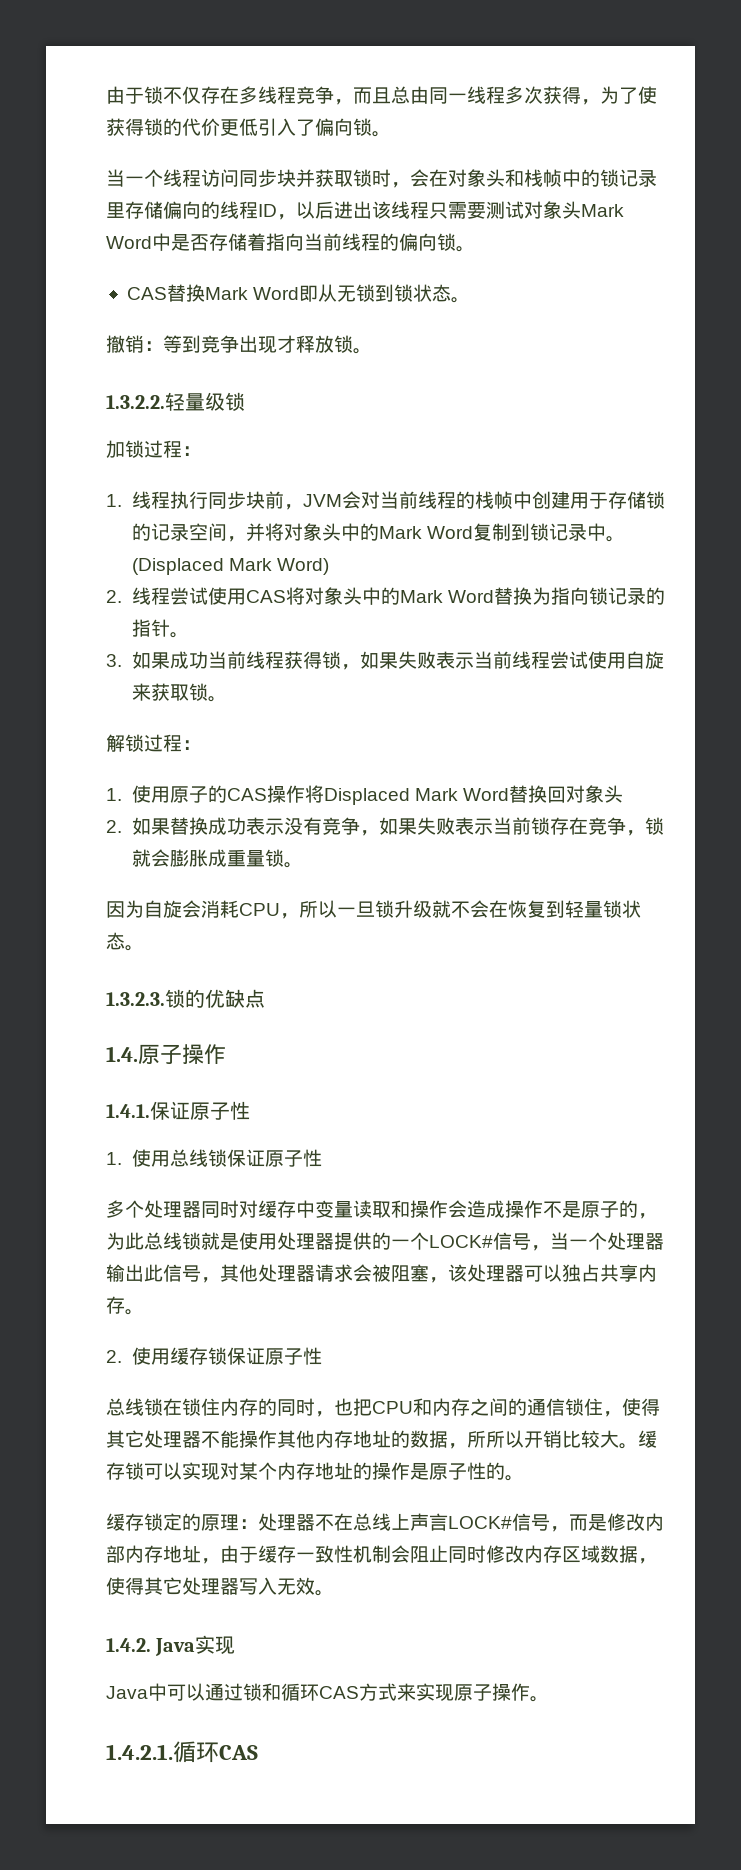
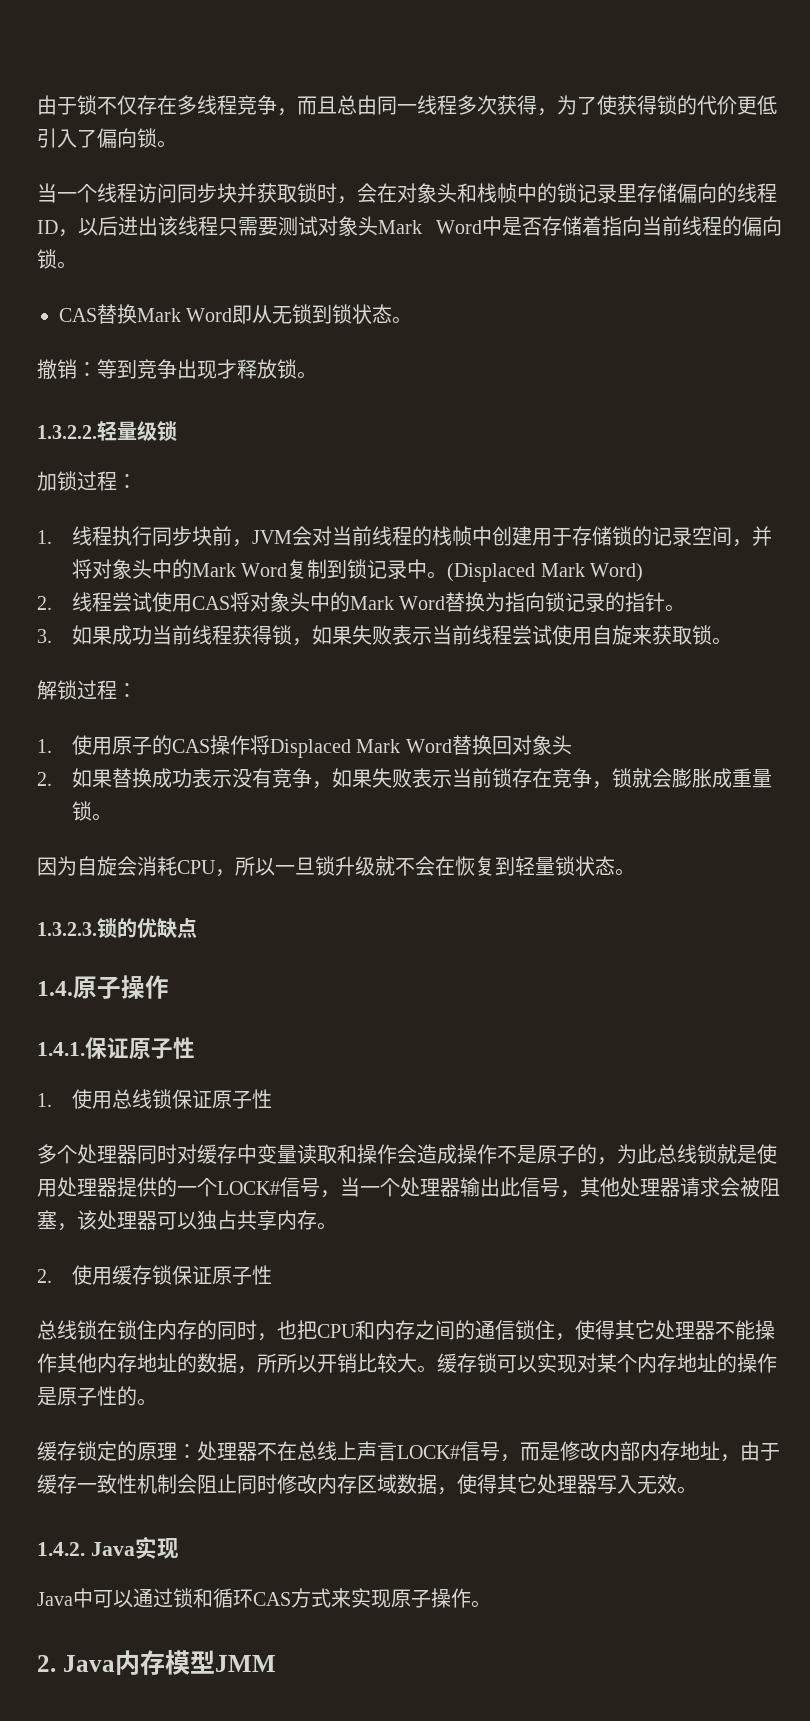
- 1.4.2.1.循环CAS
+ 2. Java内存模型JMM

